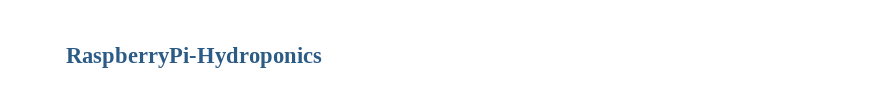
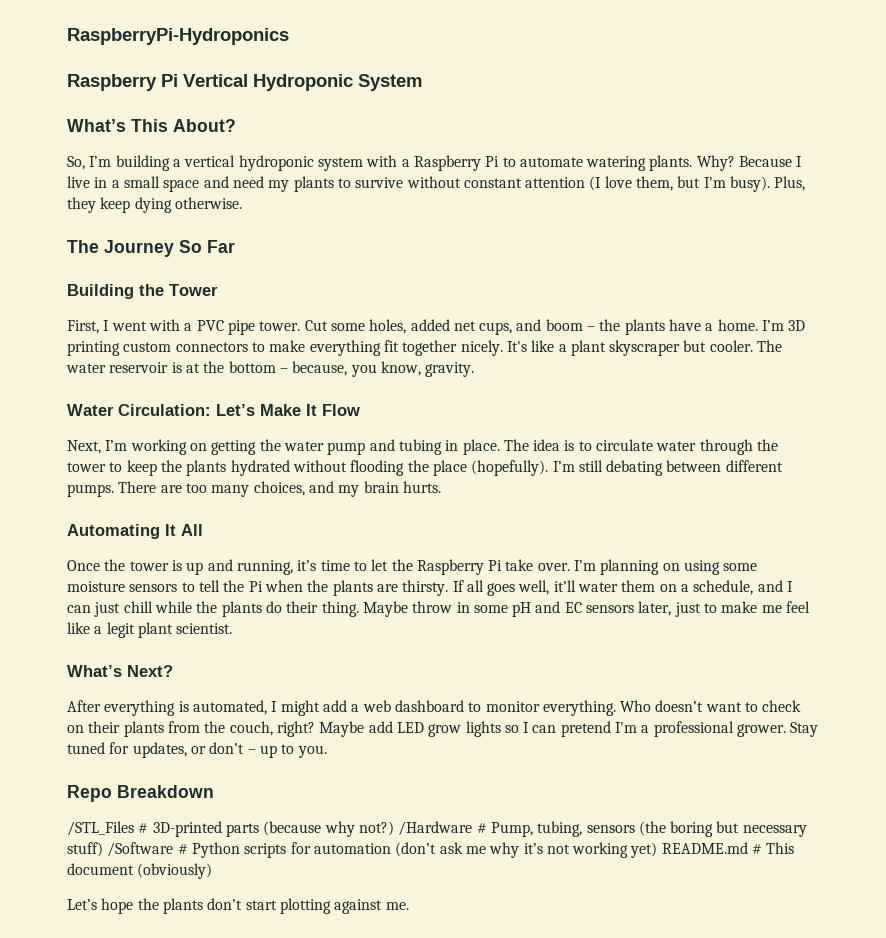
+ Raspberry Pi Vertical Hydroponic System
+ What’s This About?
+ So, I’m building a vertical hydroponic system with a Raspberry Pi to automate watering plants. Why? Because I live in a small space and need my plants to survive without constant attention (I love them, but I'm busy). Plus, they keep dying otherwise.
+ The Journey So Far
+ Building the Tower
+ First, I went with a PVC pipe tower. Cut some holes, added net cups, and boom – the plants have a home. I’m 3D printing custom connectors to make everything fit together nicely. It's like a plant skyscraper but cooler. The water reservoir is at the bottom – because, you know, gravity.
+ Water Circulation: Let’s Make It Flow
+ Next, I’m working on getting the water pump and tubing in place. The idea is to circulate water through the tower to keep the plants hydrated without flooding the place (hopefully). I’m still debating between different pumps. There are too many choices, and my brain hurts.
+ Automating It All
+ Once the tower is up and running, it’s time to let the Raspberry Pi take over. I’m planning on using some moisture sensors to tell the Pi when the plants are thirsty. If all goes well, it’ll water them on a schedule, and I can just chill while the plants do their thing. Maybe throw in some pH and EC sensors later, just to make me feel like a legit plant scientist.
+ What’s Next?
+ After everything is automated, I might add a web dashboard to monitor everything. Who doesn’t want to check on their plants from the couch, right? Maybe add LED grow lights so I can pretend I'm a professional grower. Stay tuned for updates, or don’t – up to you.
+ Repo Breakdown
+ /STL_Files # 3D-printed parts (because why not?) /Hardware # Pump, tubing, sensors (the boring but necessary stuff) /Software # Python scripts for automation (don’t ask me why it’s not working yet) README.md # This document (obviously)
+ Let’s hope the plants don’t start plotting against me.

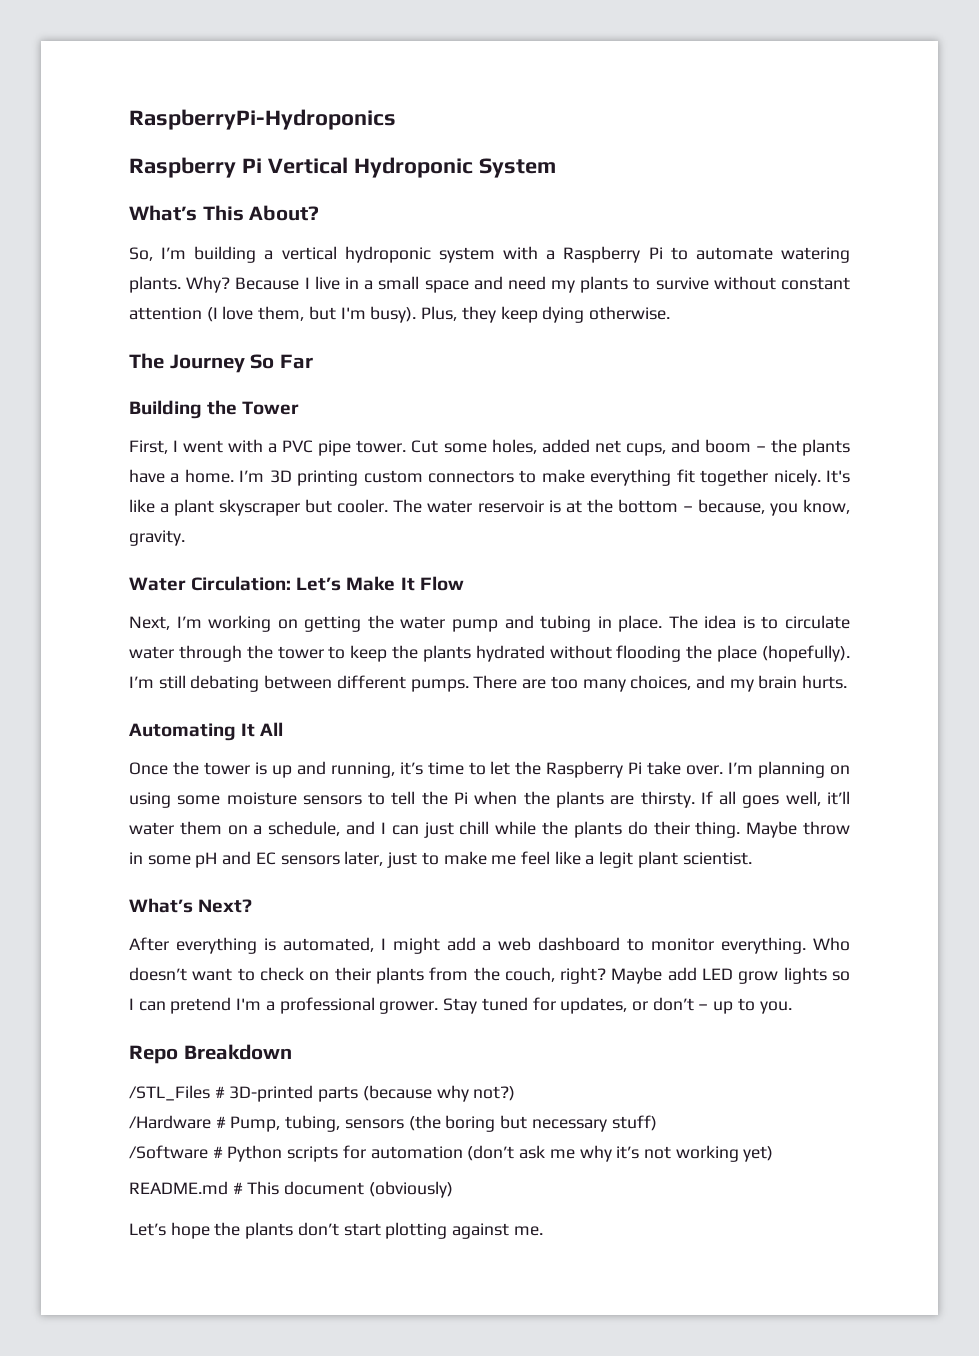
- /STL_Files # 3D-printed parts (because why not?) /Hardware # Pump, tubing, sensors (the boring but necessary stuff) /Software # Python scripts for automation (don’t ask me why it’s not working yet) README.md # This document (obviously)
+ /STL_Files # 3D-printed parts (because why not?)
+ /Hardware # Pump, tubing, sensors (the boring but necessary stuff)
+ /Software # Python scripts for automation (don’t ask me why it’s not working yet)
+ README.md # This document (obviously)

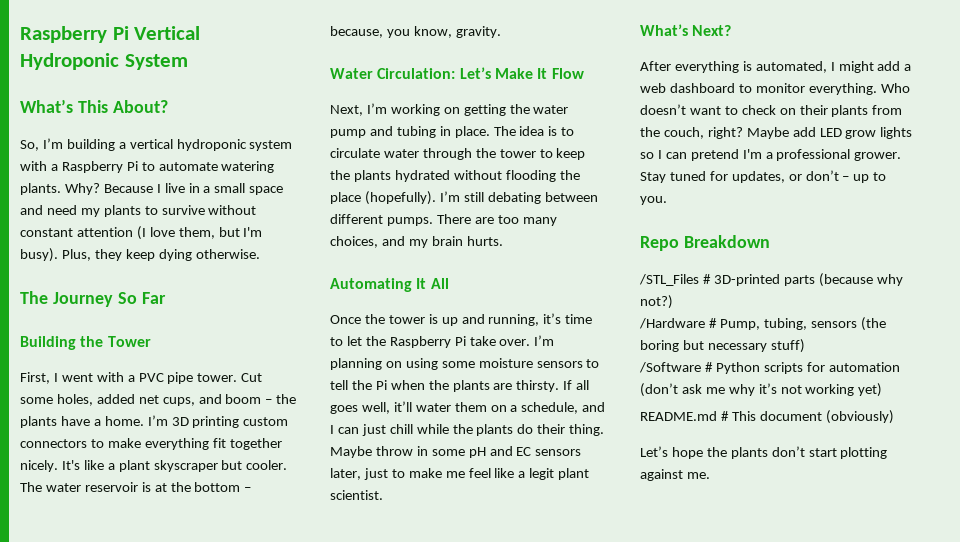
- RaspberryPi-Hydroponics

